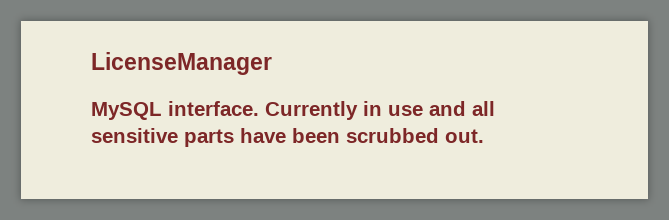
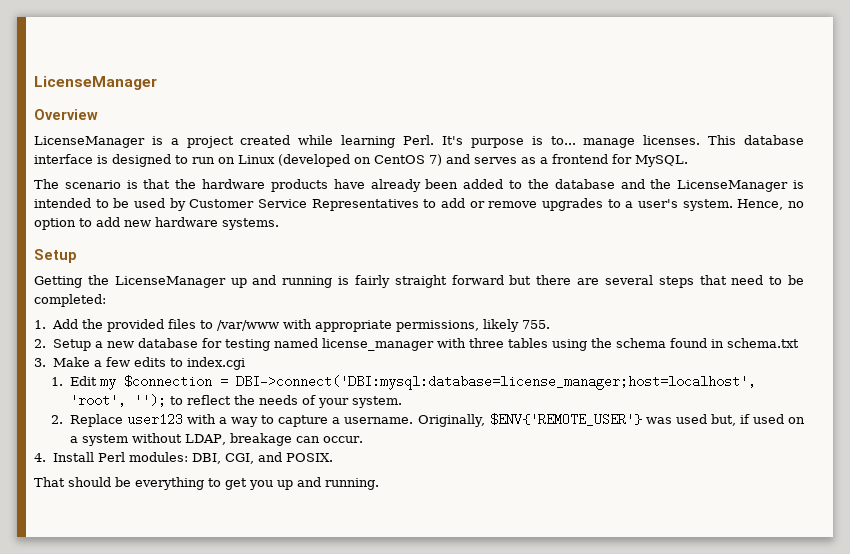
- MySQL interface. Currently in use and all sensitive parts have been scrubbed out.
+ Overview
+ LicenseManager is a project created while learning Perl. It's purpose is to... manage licenses. This database interface is designed to run on Linux (developed on CentOS 7) and serves as a frontend for MySQL.
+ The scenario is that the hardware products have already been added to the database and the LicenseManager is intended to be used by Customer Service Representatives to add or remove upgrades to a user's system. Hence, no option to add new hardware systems.
+ Setup
+ Getting the LicenseManager up and running is fairly straight forward but there are several steps that need to be completed:
+ 1. Add the provided files to /var/www with appropriate permissions, likely 755.
+ 2. Setup a new database for testing named license_manager with three tables using the schema found in schema.txt
+ 3. Make a few edits to index.cgi
+ 1. Edit my $connection = DBI->connect('DBI:mysql:database=license_manager;host=localhost', 'root', ''); to reflect the needs of your system.
+ 2. Replace user123 with a way to capture a username. Originally, $ENV{'REMOTE_USER'} was used but, if used on a system without LDAP, breakage can occur.
+ 4. Install Perl modules: DBI, CGI, and POSIX.
+ That should be everything to get you up and running.

